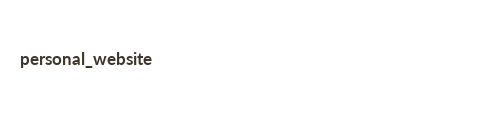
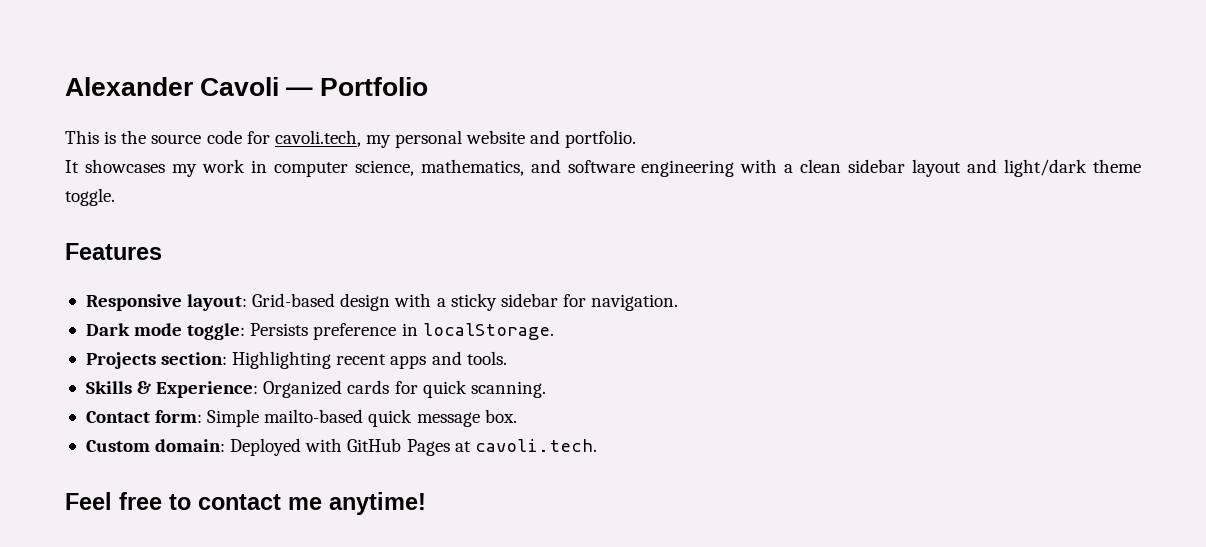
- personal_website
+ Alexander Cavoli — Portfolio
+ This is the source code for cavoli.tech, my personal website and portfolio.
+ It showcases my work in computer science, mathematics, and software engineering with a clean sidebar layout and light/dark theme toggle.
+ Features
+ Responsive layout: Grid-based design with a sticky sidebar for navigation.
+ Dark mode toggle: Persists preference in localStorage.
+ Projects section: Highlighting recent apps and tools.
+ Skills & Experience: Organized cards for quick scanning.
+ Contact form: Simple mailto-based quick message box.
+ Custom domain: Deployed with GitHub Pages at cavoli.tech.
+ Feel free to contact me anytime!

